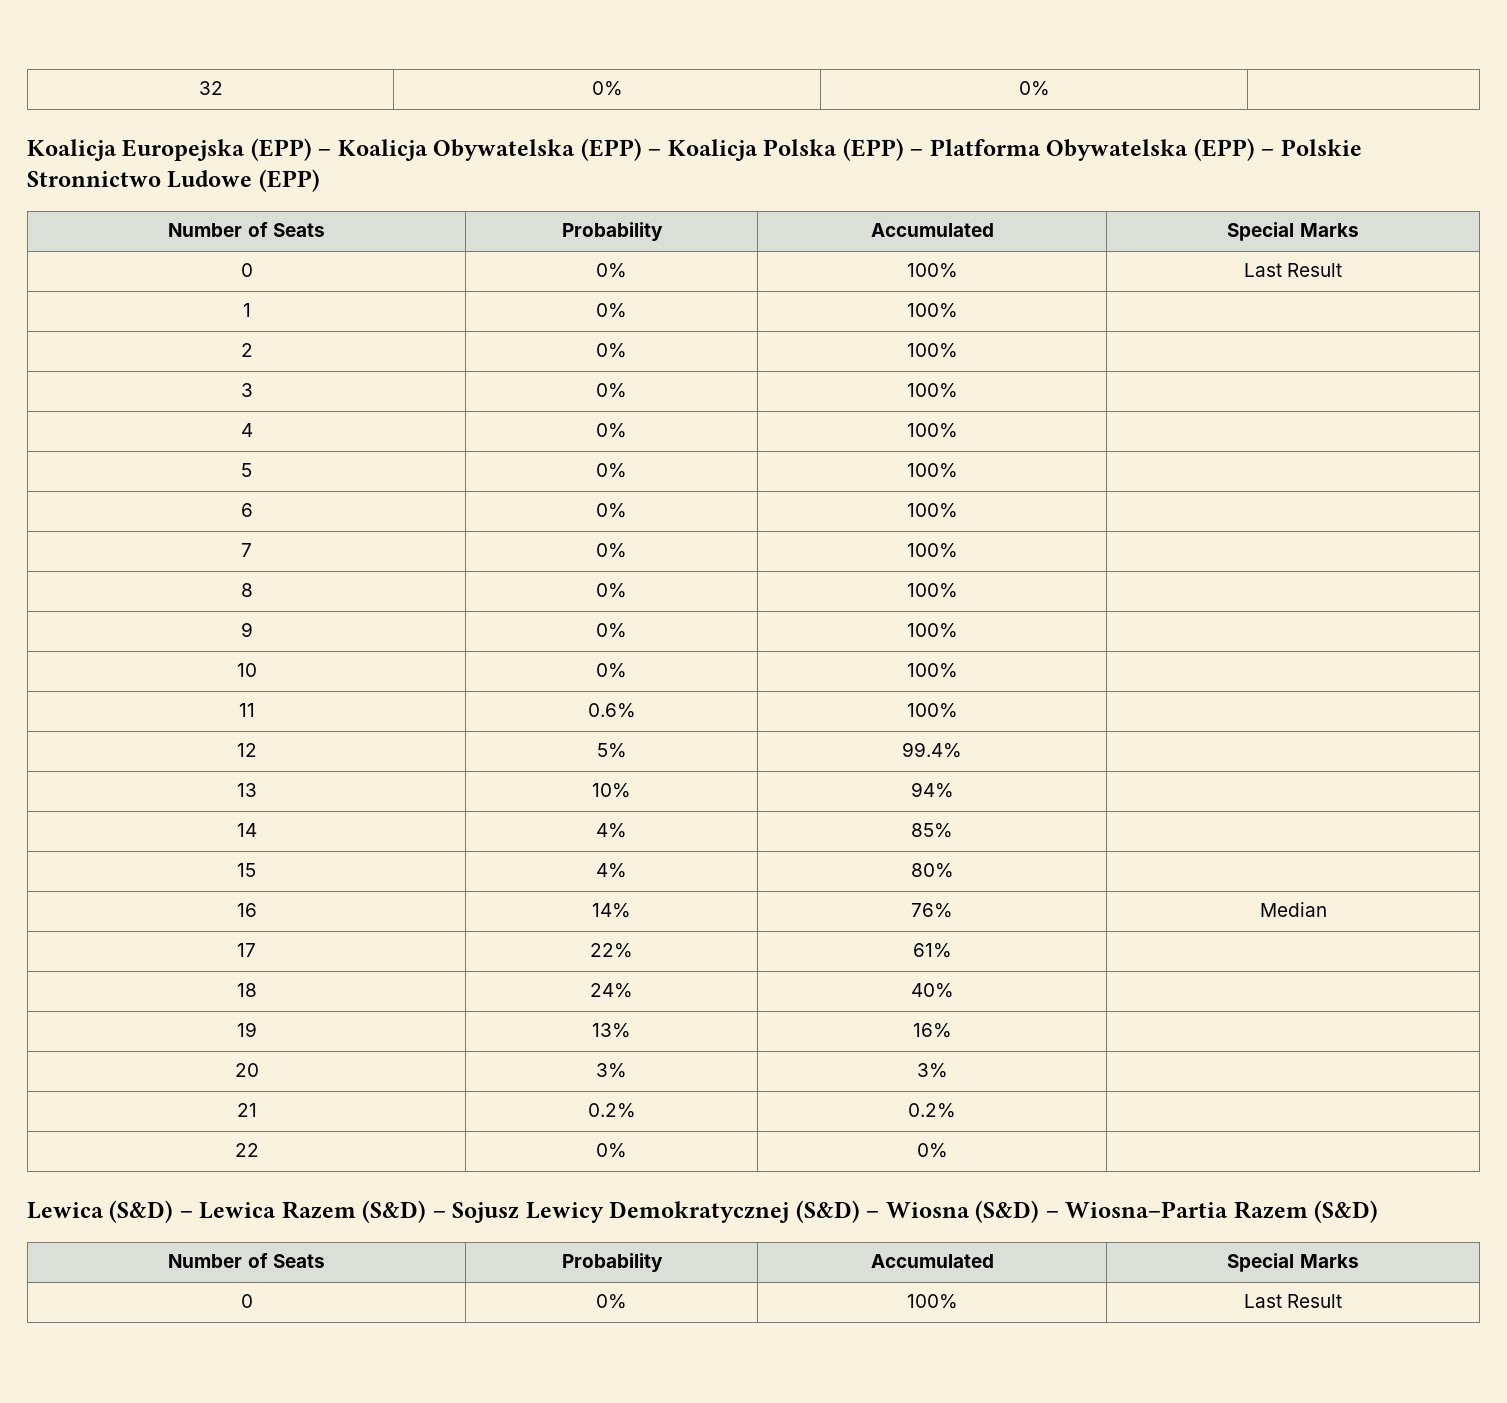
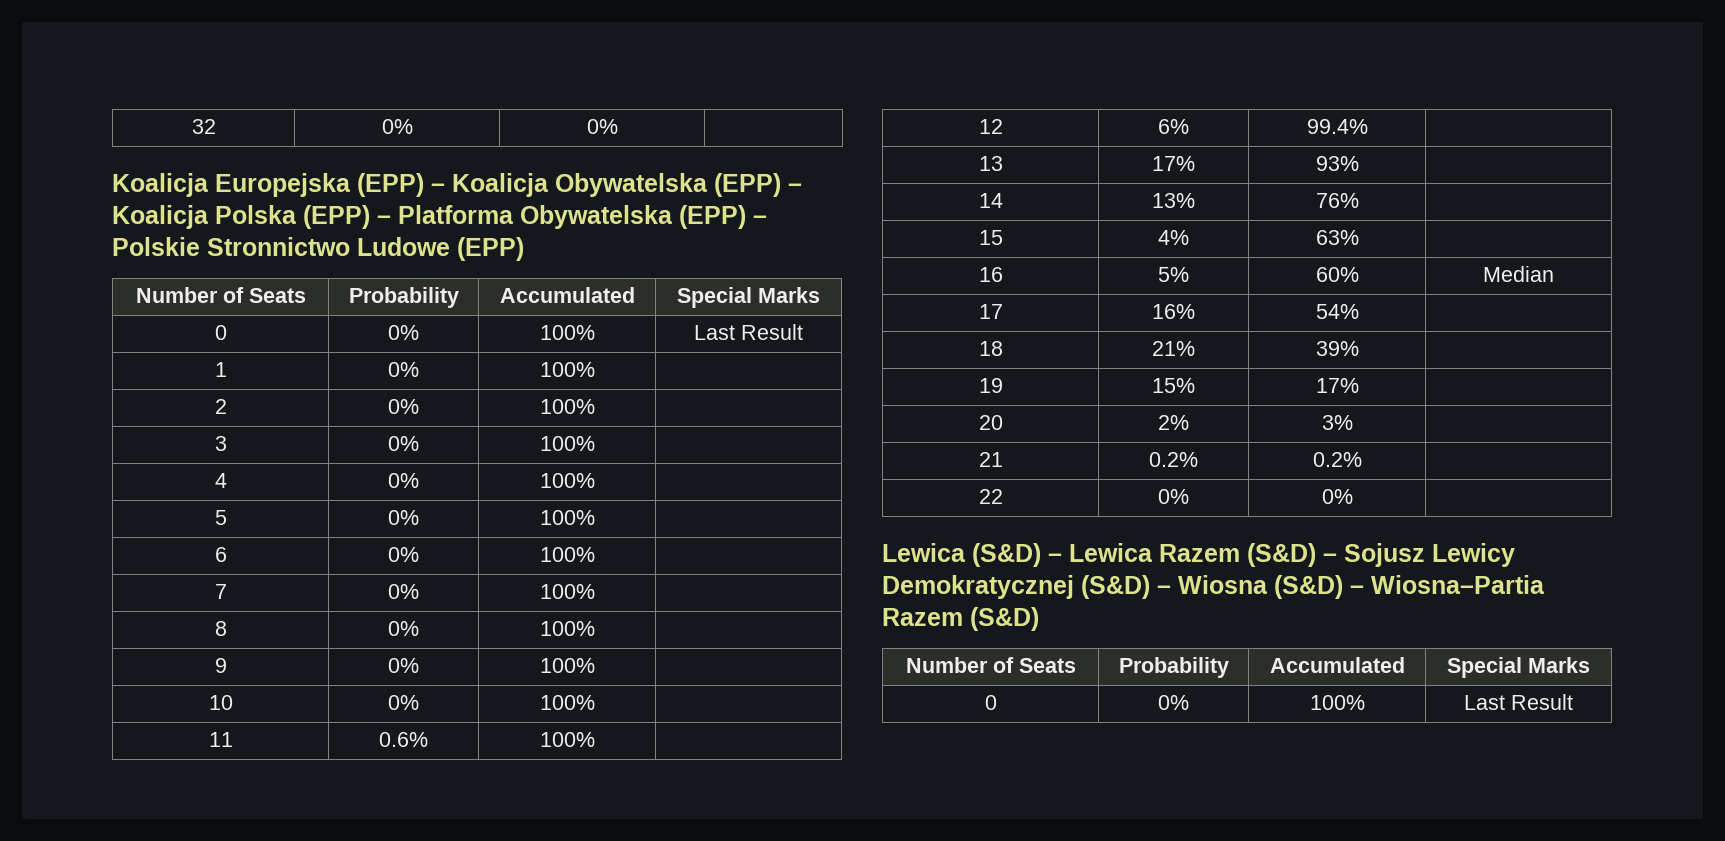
- 12 | 5% | 99.4% |
+ 12 | 6% | 99.4% |
- 13 | 10% | 94% |
+ 13 | 17% | 93% |
- 14 | 4% | 85% |
+ 14 | 13% | 76% |
- 15 | 4% | 80% |
+ 15 | 4% | 63% |
- 16 | 14% | 76% | Median
+ 16 | 5% | 60% | Median
- 17 | 22% | 61% |
+ 17 | 16% | 54% |
- 18 | 24% | 40% |
+ 18 | 21% | 39% |
- 19 | 13% | 16% |
+ 19 | 15% | 17% |
- 20 | 3% | 3% |
+ 20 | 2% | 3% |

